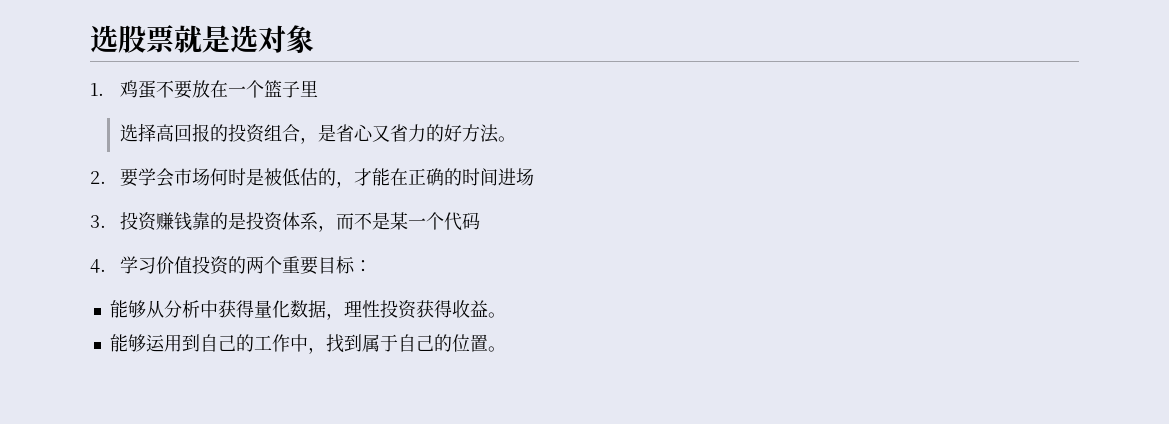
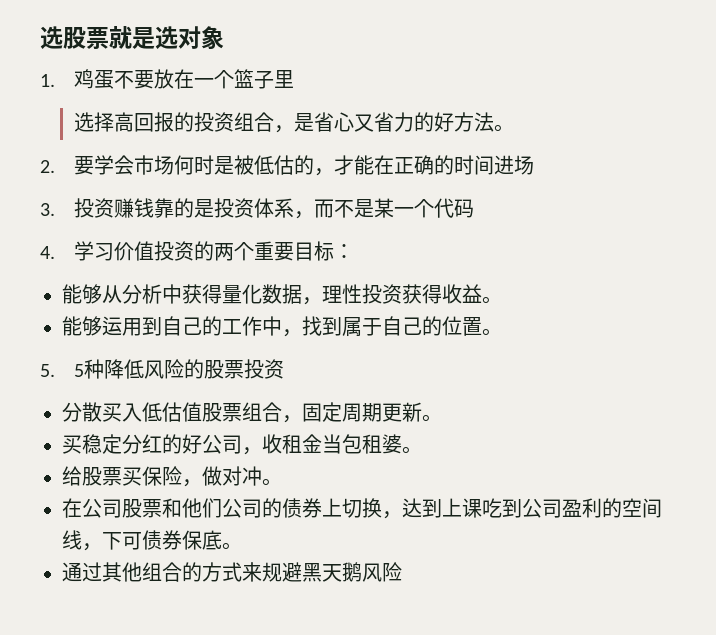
+ 5. 5种降低风险的股票投资
+ 分散买入低估值股票组合，固定周期更新。
+ 买稳定分红的好公司，收租金当包租婆。
+ 给股票买保险，做对冲。
+ 在公司股票和他们公司的债券上切换，达到上课吃到公司盈利的空间线，下可债券保底。
+ 通过其他组合的方式来规避黑天鹅风险

